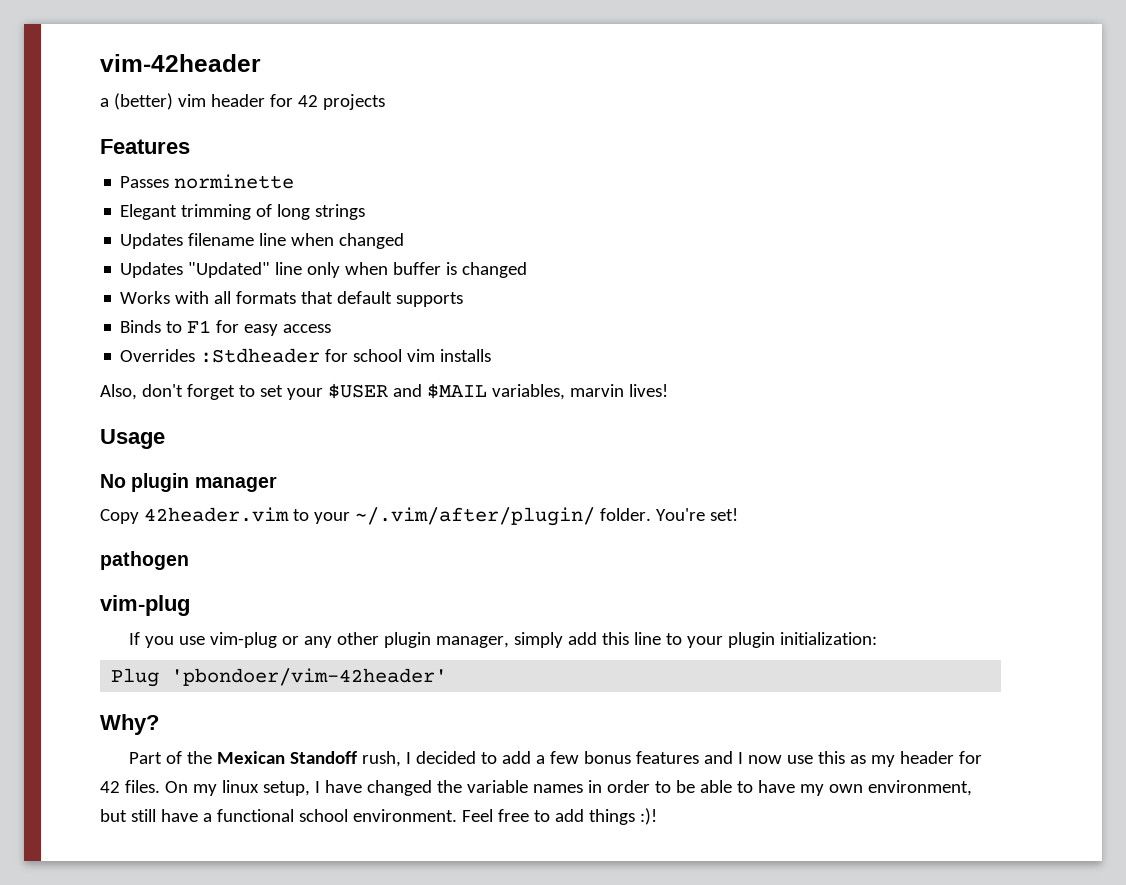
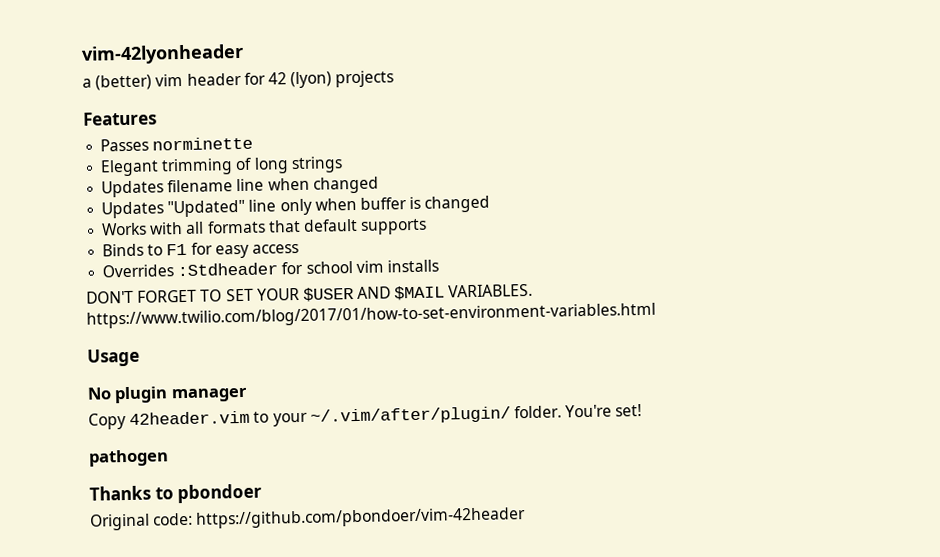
- vim-42header
+ vim-42lyonheader
- a (better) vim header for 42 projects
+ a (better) vim header for 42 (lyon) projects
- Also, don't forget to set your $USER and $MAIL variables, marvin lives!
+ DON'T FORGET TO SET YOUR $USER AND $MAIL VARIABLES. https://www.twilio.com/blog/2017/01/how-to-set-environment-variables.html
  pathogen
- vim-plug
- If you use vim-plug or any other plugin manager, simply add this line to your plugin initialization:
- Plug 'pbondoer/vim-42header'
- Why?
- Part of the Mexican Standoff rush, I decided to add a few bonus features and I now use this as my header for 42 files. On my linux setup, I have changed the variable names in order to be able to have my own environment, but still have a functional school environment. Feel free to add things :)!
+ Thanks to pbondoer
+ Original code: https://github.com/pbondoer/vim-42header

